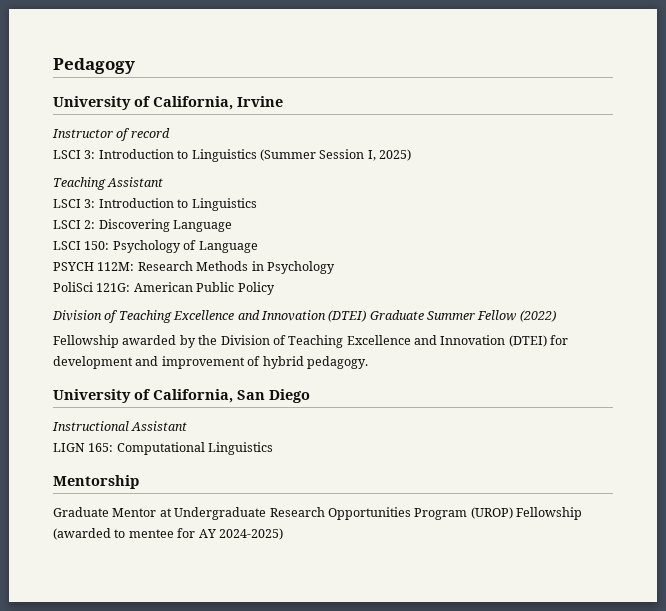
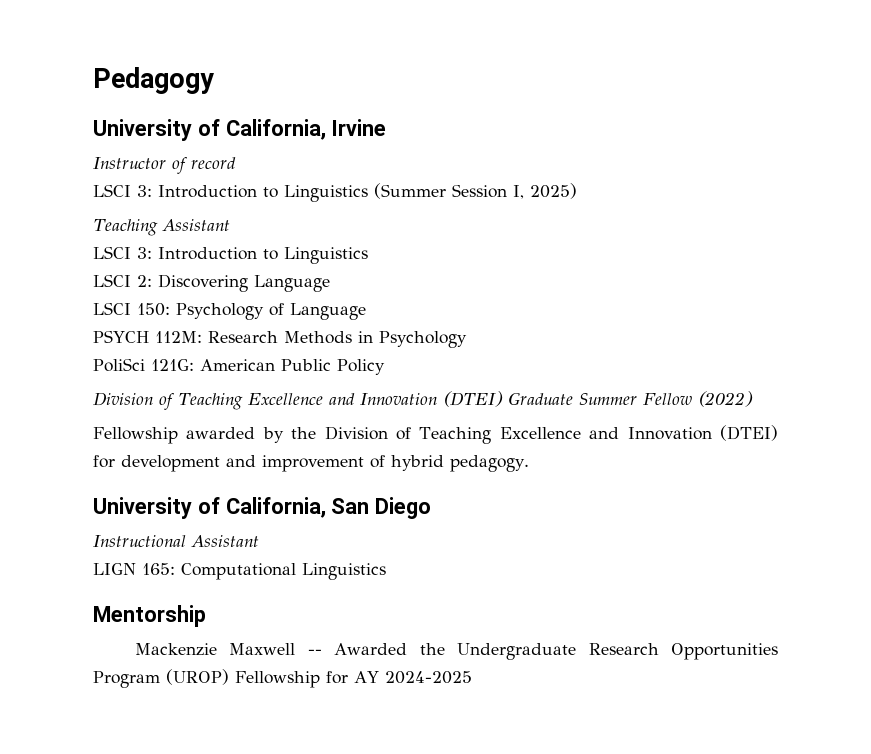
- Graduate Mentor at Undergraduate Research Opportunities Program (UROP) Fellowship (awarded to mentee for AY 2024-2025)
+ Mackenzie Maxwell -- Awarded the Undergraduate Research Opportunities Program (UROP) Fellowship for AY 2024-2025

